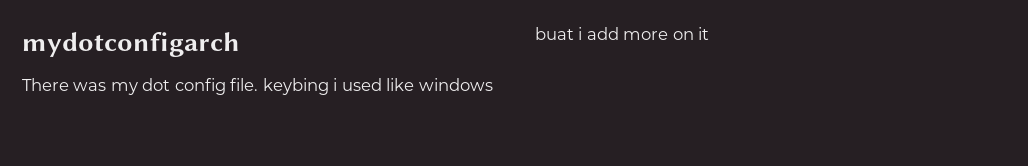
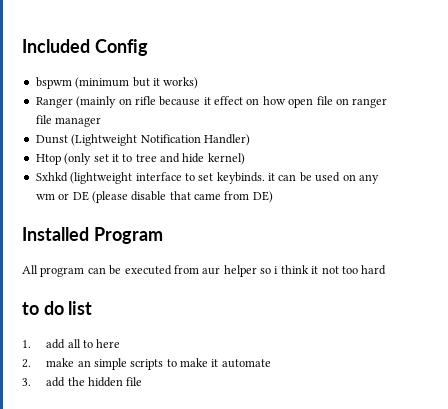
- mydotconfigarch
- There was my dot config file. keybing i used like windows buat i add more on it
+ Included Config
+ bspwm (minimum but it works)
+ Ranger (mainly on rifle because it effect on how open file on ranger file manager
+ Dunst (Lightweight Notification Handler)
+ Htop (only set it to tree and hide kernel)
+ Sxhkd (lightweight interface to set keybinds. it can be used on any wm or DE (please disable that came from DE)
+ Installed Program
+ All program can be executed from aur helper so i think it not too hard
+ to do list
+ 1. add all to here
+ 2. make an simple scripts to make it automate
+ 3. add the hidden file

